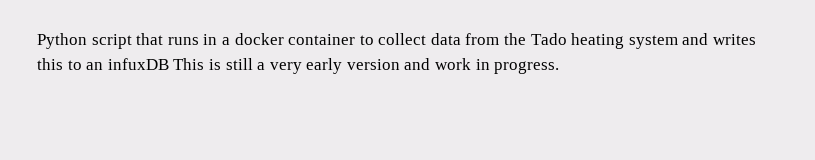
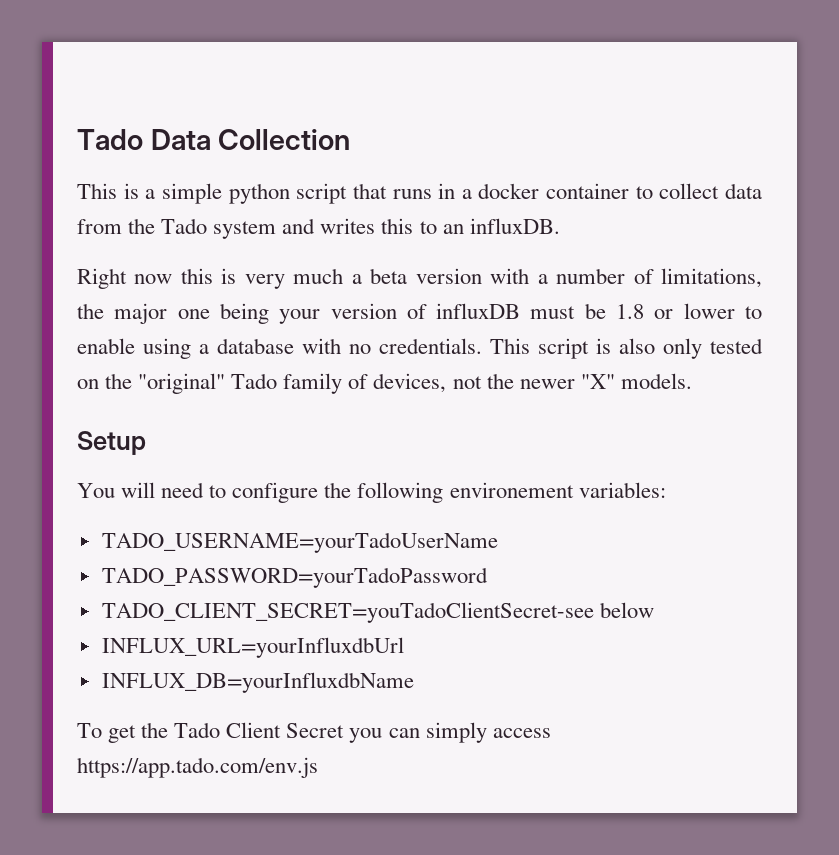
- Python script that runs in a docker container to collect data from the Tado heating system and writes this to an infuxDB This is still a very early version and work in progress.
+ Tado Data Collection
+ This is a simple python script that runs in a docker container to collect data from the Tado system and writes this to an influxDB.
+ Right now this is very much a beta version with a number of limitations, the major one being your version of influxDB must be 1.8 or lower to enable using a database with no credentials. This script is also only tested on the "original" Tado family of devices, not the newer "X" models.
+ Setup
+ You will need to configure the following environement variables:
+ TADO_USERNAME=yourTadoUserName
+ TADO_PASSWORD=yourTadoPassword
+ TADO_CLIENT_SECRET=youTadoClientSecret-see below
+ INFLUX_URL=yourInfluxdbUrl
+ INFLUX_DB=yourInfluxdbName
+ To get the Tado Client Secret you can simply access https://app.tado.com/env.js

